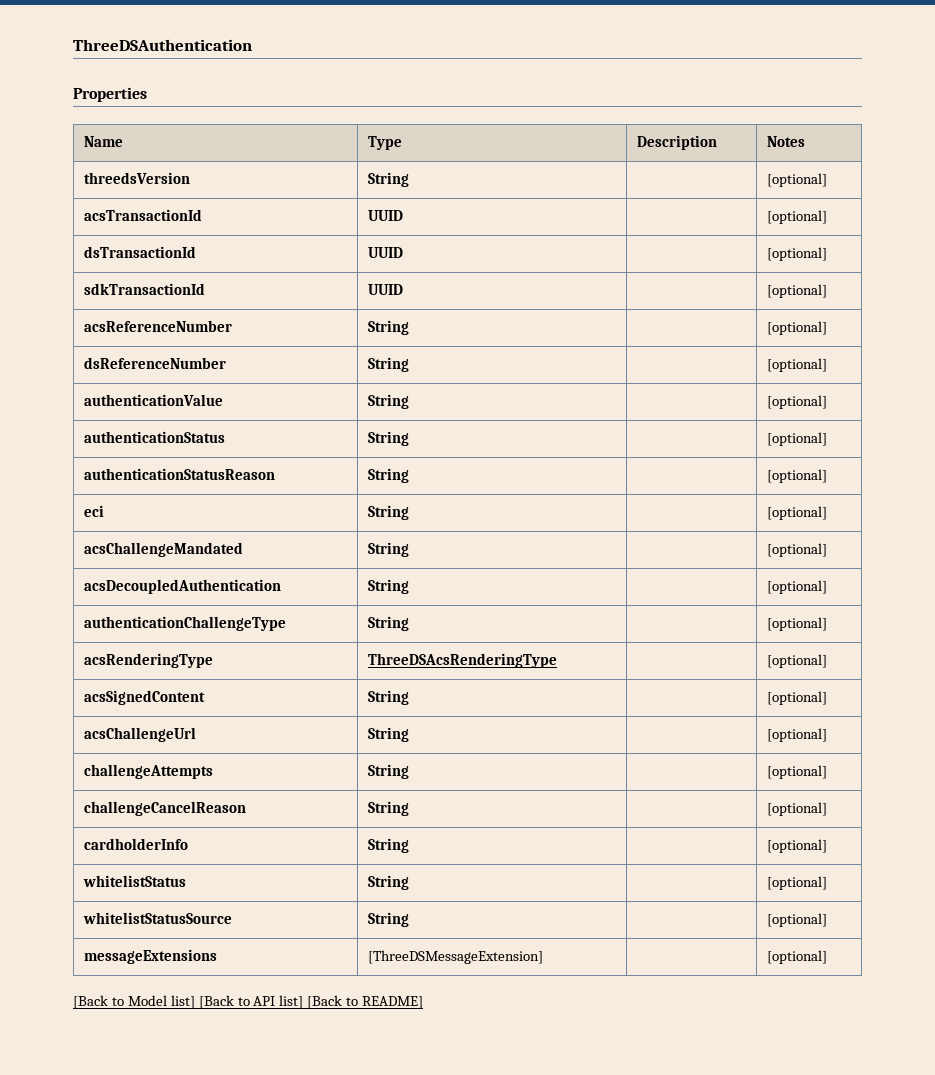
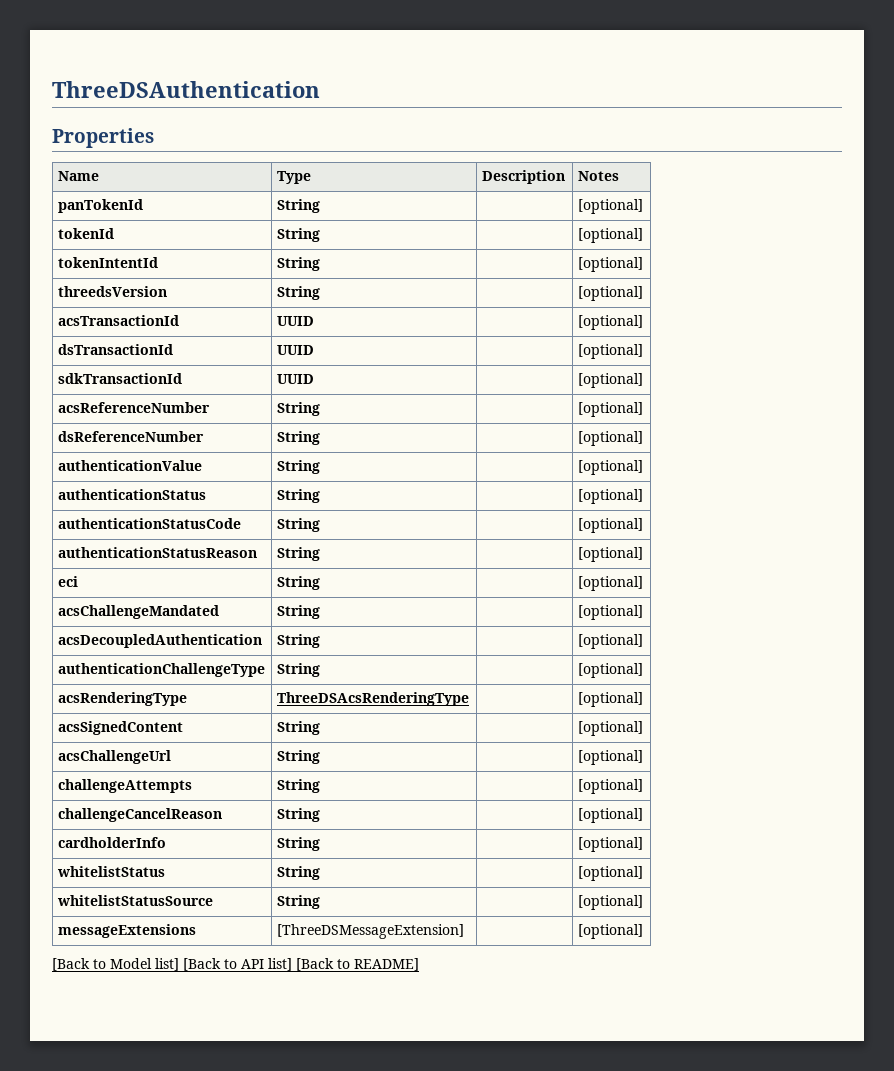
+ panTokenId | String | | [optional]
+ tokenId | String | | [optional]
+ tokenIntentId | String | | [optional]
+ authenticationStatusCode | String | | [optional]

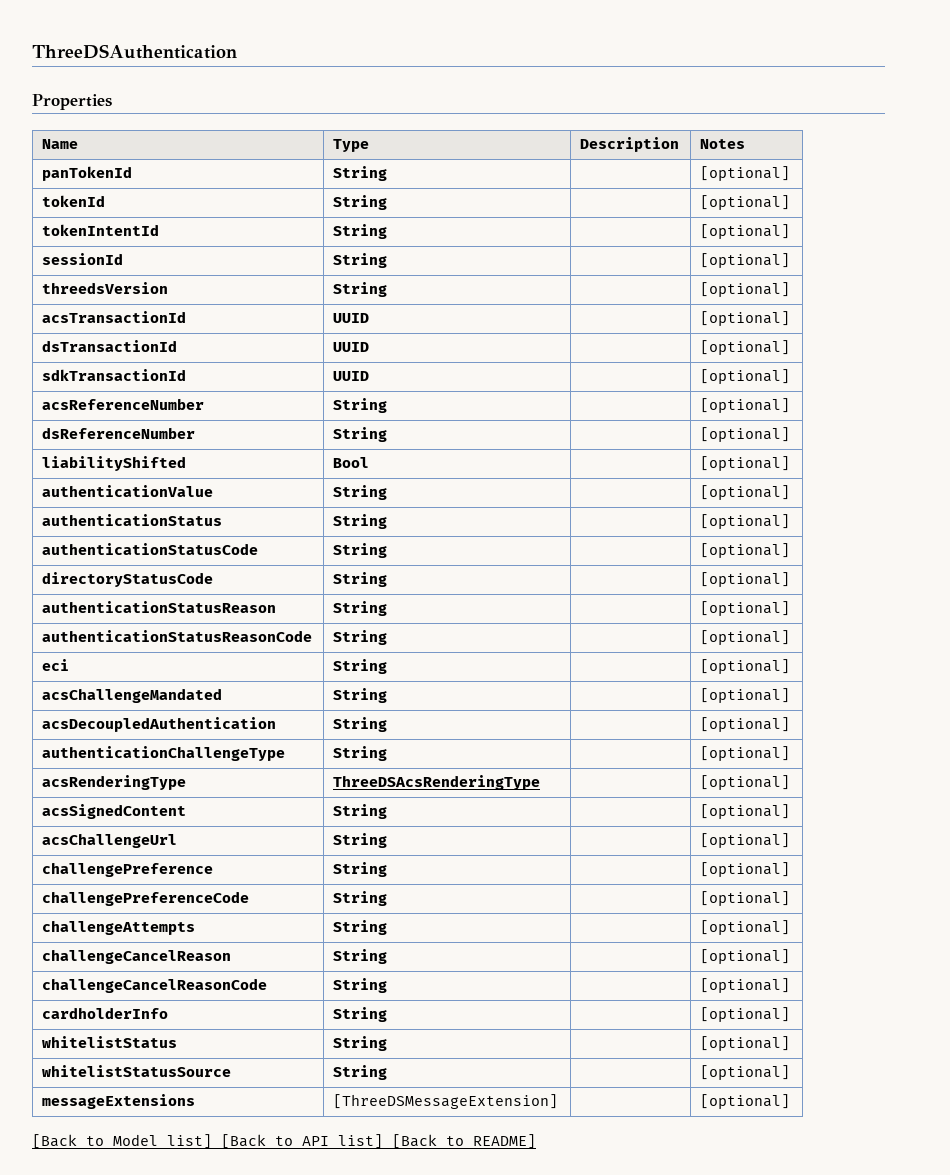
+ sessionId | String | | [optional]
+ liabilityShifted | Bool | | [optional]
+ directoryStatusCode | String | | [optional]
+ authenticationStatusReasonCode | String | | [optional]
+ challengePreference | String | | [optional]
+ challengePreferenceCode | String | | [optional]
+ challengeCancelReasonCode | String | | [optional]

